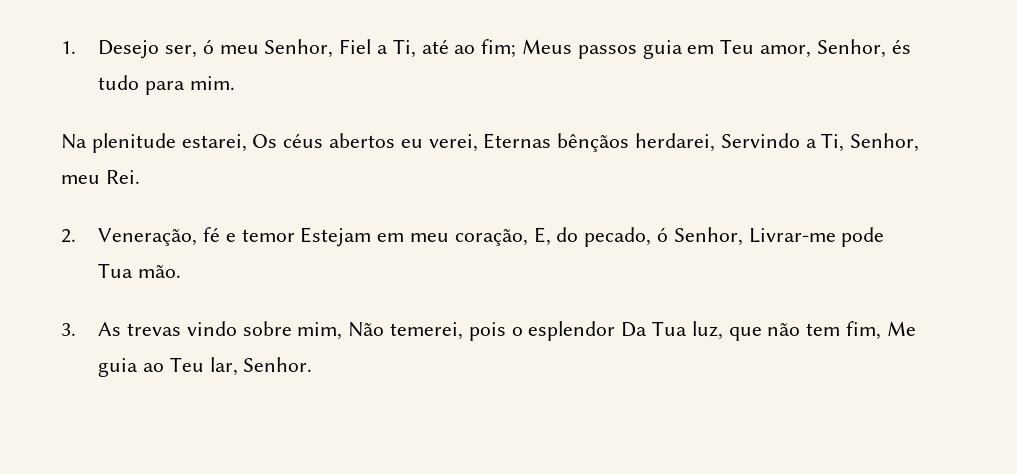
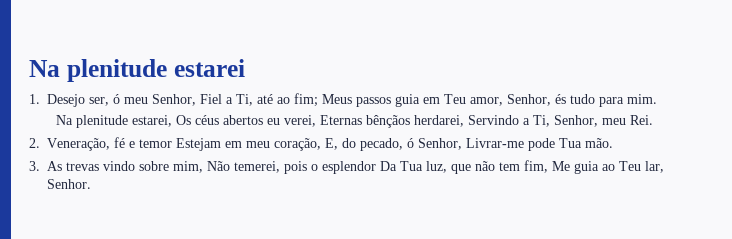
+ Na plenitude estarei

